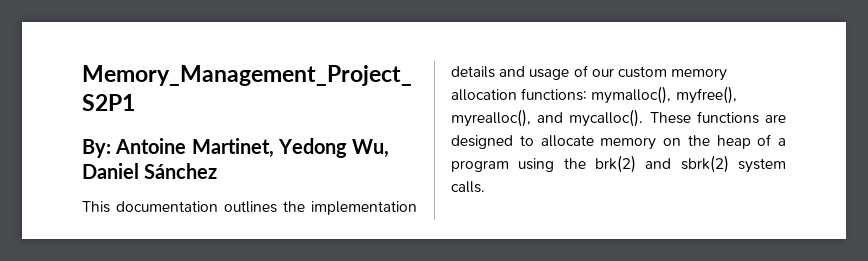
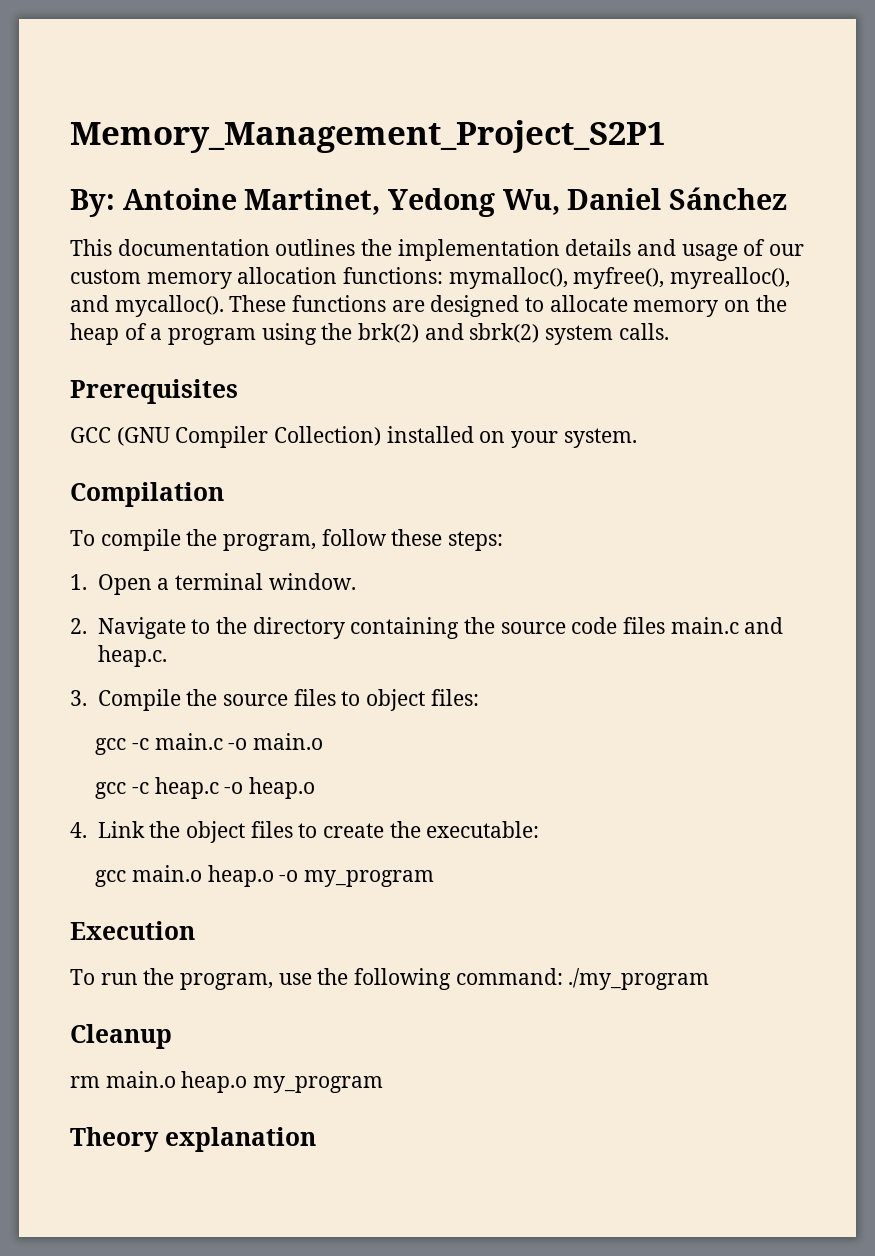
+ Prerequisites
+ GCC (GNU Compiler Collection) installed on your system.
+ Compilation
+ To compile the program, follow these steps:
+ 1. Open a terminal window.
+ 2. Navigate to the directory containing the source code files main.c and heap.c.
+ 3. Compile the source files to object files:
+ gcc -c main.c -o main.o
+ gcc -c heap.c -o heap.o
+ 4. Link the object files to create the executable:
+ gcc main.o heap.o -o my_program
+ Execution
+ To run the program, use the following command: ./my_program
+ Cleanup
+ rm main.o heap.o my_program
+ Theory explanation

